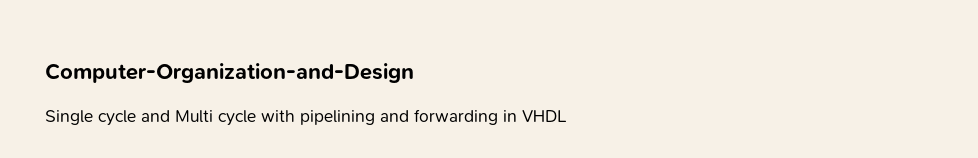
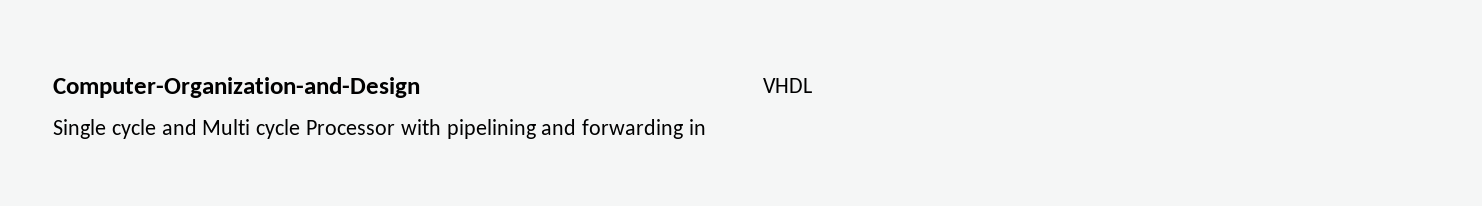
- Single cycle and Multi cycle with pipelining and forwarding in VHDL
+ Single cycle and Multi cycle Processor with pipelining and forwarding in VHDL

